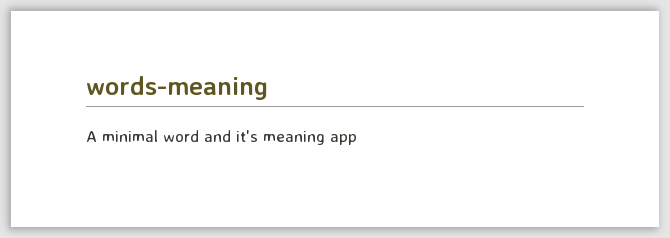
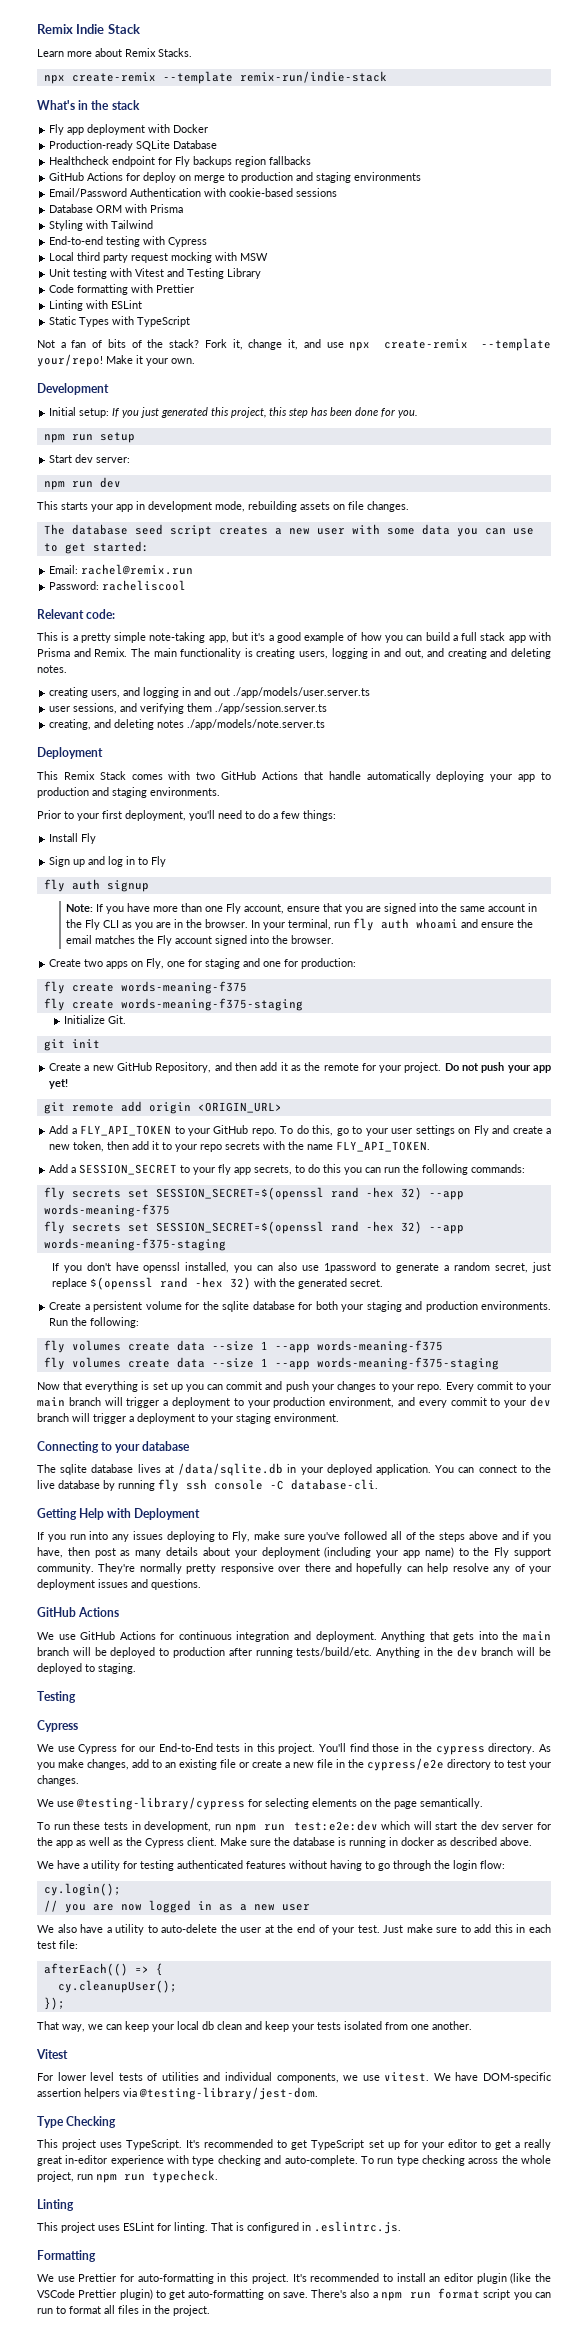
- words-meaning
- A minimal word and it's meaning app
+ Remix Indie Stack
+ Learn more about Remix Stacks.
+ npx create-remix --template remix-run/indie-stack
+ What's in the stack
+ Fly app deployment with Docker
+ Production-ready SQLite Database
+ Healthcheck endpoint for Fly backups region fallbacks
+ GitHub Actions for deploy on merge to production and staging environments
+ Email/Password Authentication with cookie-based sessions
+ Database ORM with Prisma
+ Styling with Tailwind
+ End-to-end testing with Cypress
+ Local third party request mocking with MSW
+ Unit testing with Vitest and Testing Library
+ Code formatting with Prettier
+ Linting with ESLint
+ Static Types with TypeScript
+ Not a fan of bits of the stack? Fork it, change it, and use npx create-remix --template your/repo! Make it your own.
+ Development
+ Initial setup: If you just generated this project, this step has been done for you.
+ npm run setup
+ Start dev server:
+ npm run dev
+ This starts your app in development mode, rebuilding assets on file changes.
+ The database seed script creates a new user with some data you can use to get started:
+ Email: rachel@remix.run
+ Password: racheliscool
+ Relevant code:
+ This is a pretty simple note-taking app, but it's a good example of how you can build a full stack app with Prisma and Remix. The main functionality is creating users, logging in and out, and creating and deleting notes.
+ creating users, and logging in and out ./app/models/user.server.ts
+ user sessions, and verifying them ./app/session.server.ts
+ creating, and deleting notes ./app/models/note.server.ts
+ Deployment
+ This Remix Stack comes with two GitHub Actions that handle automatically deploying your app to production and staging environments.
+ Prior to your first deployment, you'll need to do a few things:
+ Install Fly
+ Sign up and log in to Fly
+ fly auth signup
+ Note: If you have more than one Fly account, ensure that you are signed into the same account in the Fly CLI as you are in the browser. In your terminal, run fly auth whoami and ensure the email matches the Fly account signed into the browser.
+ Create two apps on Fly, one for staging and one for production:
+ fly create words-meaning-f375
+ fly create words-meaning-f375-staging
+ Initialize Git.
+ git init
+ Create a new GitHub Repository, and then add it as the remote for your project. Do not push your app yet!
+ git remote add origin <ORIGIN_URL>
+ Add a FLY_API_TOKEN to your GitHub repo. To do this, go to your user settings on Fly and create a new token, then add it to your repo secrets with the name FLY_API_TOKEN.
+ Add a SESSION_SECRET to your fly app secrets, to do this you can run the following commands:
+ fly secrets set SESSION_SECRET=$(openssl rand -hex 32) --app words-meaning-f375
+ fly secrets set SESSION_SECRET=$(openssl rand -hex 32) --app words-meaning-f375-staging
+ If you don't have openssl installed, you can also use 1password to generate a random secret, just replace $(openssl rand -hex 32) with the generated secret.
+ Create a persistent volume for the sqlite database for both your staging and production environments. Run the following:
+ fly volumes create data --size 1 --app words-meaning-f375
+ fly volumes create data --size 1 --app words-meaning-f375-staging
+ Now that everything is set up you can commit and push your changes to your repo. Every commit to your main branch will trigger a deployment to your production environment, and every commit to your dev branch will trigger a deployment to your staging environment.
+ Connecting to your database
+ The sqlite database lives at /data/sqlite.db in your deployed application. You can connect to the live database by running fly ssh console -C database-cli.
+ Getting Help with Deployment
+ If you run into any issues deploying to Fly, make sure you've followed all of the steps above and if you have, then post as many details about your deployment (including your app name) to the Fly support community. They're normally pretty responsive over there and hopefully can help resolve any of your deployment issues and questions.
+ GitHub Actions
+ We use GitHub Actions for continuous integration and deployment. Anything that gets into the main branch will be deployed to production after running tests/build/etc. Anything in the dev branch will be deployed to staging.
+ Testing
+ Cypress
+ We use Cypress for our End-to-End tests in this project. You'll find those in the cypress directory. As you make changes, add to an existing file or create a new file in the cypress/e2e directory to test your changes.
+ We use @testing-library/cypress for selecting elements on the page semantically.
+ To run these tests in development, run npm run test:e2e:dev which will start the dev server for the app as well as the Cypress client. Make sure the database is running in docker as described above.
+ We have a utility for testing authenticated features without having to go through the login flow:
+ cy.login();
+ // you are now logged in as a new user
+ We also have a utility to auto-delete the user at the end of your test. Just make sure to add this in each test file:
+ afterEach(() => {
+ cy.cleanupUser();
+ });
+ That way, we can keep your local db clean and keep your tests isolated from one another.
+ Vitest
+ For lower level tests of utilities and individual components, we use vitest. We have DOM-specific assertion helpers via @testing-library/jest-dom.
+ Type Checking
+ This project uses TypeScript. It's recommended to get TypeScript set up for your editor to get a really great in-editor experience with type checking and auto-complete. To run type checking across the whole project, run npm run typecheck.
+ Linting
+ This project uses ESLint for linting. That is configured in .eslintrc.js.
+ Formatting
+ We use Prettier for auto-formatting in this project. It's recommended to install an editor plugin (like the VSCode Prettier plugin) to get auto-formatting on save. There's also a npm run format script you can run to format all files in the project.

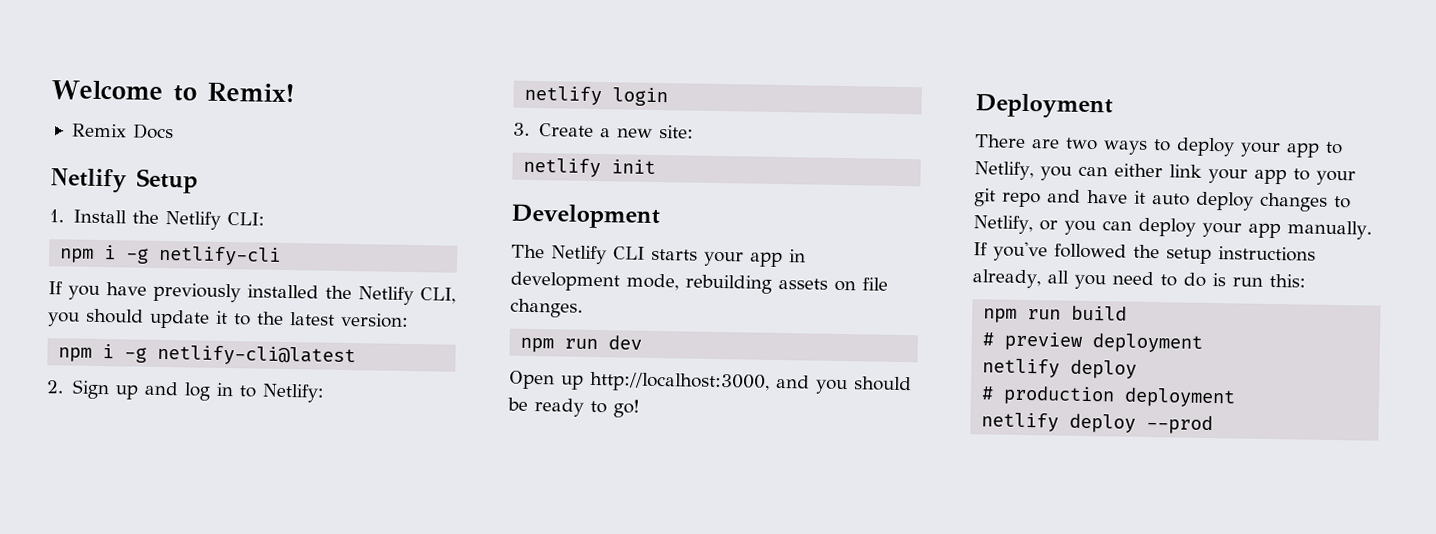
- Remix Indie Stack
- Learn more about Remix Stacks.
- npx create-remix --template remix-run/indie-stack
- What's in the stack
- Fly app deployment with Docker
- Production-ready SQLite Database
- Healthcheck endpoint for Fly backups region fallbacks
- GitHub Actions for deploy on merge to production and staging environments
- Email/Password Authentication with cookie-based sessions
- Database ORM with Prisma
- Styling with Tailwind
- End-to-end testing with Cypress
- Local third party request mocking with MSW
- Unit testing with Vitest and Testing Library
- Code formatting with Prettier
- Linting with ESLint
- Static Types with TypeScript
- Not a fan of bits of the stack? Fork it, change it, and use npx create-remix --template your/repo! Make it your own.
+ Welcome to Remix!
+ Remix Docs
+ Netlify Setup
+ 1. Install the Netlify CLI:
+ npm i -g netlify-cli
+ If you have previously installed the Netlify CLI, you should update it to the latest version:
+ npm i -g netlify-cli@latest
+ 2. Sign up and log in to Netlify:
+ netlify login
+ 3. Create a new site:
+ netlify init
  Development
- Initial setup: If you just generated this project, this step has been done for you.
- npm run setup
- Start dev server:
- npm run dev
- This starts your app in development mode, rebuilding assets on file changes.
+ The Netlify CLI starts your app in development mode, rebuilding assets on file changes.
- The database seed script creates a new user with some data you can use to get started:
- Email: rachel@remix.run
- Password: racheliscool
- Relevant code:
- This is a pretty simple note-taking app, but it's a good example of how you can build a full stack app with Prisma and Remix. The main functionality is creating users, logging in and out, and creating and deleting notes.
- creating users, and logging in and out ./app/models/user.server.ts
- user sessions, and verifying them ./app/session.server.ts
- creating, and deleting notes ./app/models/note.server.ts
+ npm run dev
+ Open up http://localhost:3000, and you should be ready to go!
  Deployment
- This Remix Stack comes with two GitHub Actions that handle automatically deploying your app to production and staging environments.
- Prior to your first deployment, you'll need to do a few things:
- Install Fly
- Sign up and log in to Fly
- fly auth signup
- Note: If you have more than one Fly account, ensure that you are signed into the same account in the Fly CLI as you are in the browser. In your terminal, run fly auth whoami and ensure the email matches the Fly account signed into the browser.
- Create two apps on Fly, one for staging and one for production:
- fly create words-meaning-f375
- fly create words-meaning-f375-staging
- Initialize Git.
- git init
- Create a new GitHub Repository, and then add it as the remote for your project. Do not push your app yet!
- git remote add origin <ORIGIN_URL>
- Add a FLY_API_TOKEN to your GitHub repo. To do this, go to your user settings on Fly and create a new token, then add it to your repo secrets with the name FLY_API_TOKEN.
- Add a SESSION_SECRET to your fly app secrets, to do this you can run the following commands:
- fly secrets set SESSION_SECRET=$(openssl rand -hex 32) --app words-meaning-f375
- fly secrets set SESSION_SECRET=$(openssl rand -hex 32) --app words-meaning-f375-staging
- If you don't have openssl installed, you can also use 1password to generate a random secret, just replace $(openssl rand -hex 32) with the generated secret.
- Create a persistent volume for the sqlite database for both your staging and production environments. Run the following:
- fly volumes create data --size 1 --app words-meaning-f375
- fly volumes create data --size 1 --app words-meaning-f375-staging
- Now that everything is set up you can commit and push your changes to your repo. Every commit to your main branch will trigger a deployment to your production environment, and every commit to your dev branch will trigger a deployment to your staging environment.
- Connecting to your database
- The sqlite database lives at /data/sqlite.db in your deployed application. You can connect to the live database by running fly ssh console -C database-cli.
- Getting Help with Deployment
- If you run into any issues deploying to Fly, make sure you've followed all of the steps above and if you have, then post as many details about your deployment (including your app name) to the Fly support community. They're normally pretty responsive over there and hopefully can help resolve any of your deployment issues and questions.
- GitHub Actions
- We use GitHub Actions for continuous integration and deployment. Anything that gets into the main branch will be deployed to production after running tests/build/etc. Anything in the dev branch will be deployed to staging.
- Testing
- Cypress
- We use Cypress for our End-to-End tests in this project. You'll find those in the cypress directory. As you make changes, add to an existing file or create a new file in the cypress/e2e directory to test your changes.
- We use @testing-library/cypress for selecting elements on the page semantically.
- To run these tests in development, run npm run test:e2e:dev which will start the dev server for the app as well as the Cypress client. Make sure the database is running in docker as described above.
- We have a utility for testing authenticated features without having to go through the login flow:
- cy.login();
- // you are now logged in as a new user
- We also have a utility to auto-delete the user at the end of your test. Just make sure to add this in each test file:
- afterEach(() => {
- cy.cleanupUser();
- });
- That way, we can keep your local db clean and keep your tests isolated from one another.
- Vitest
- For lower level tests of utilities and individual components, we use vitest. We have DOM-specific assertion helpers via @testing-library/jest-dom.
- Type Checking
- This project uses TypeScript. It's recommended to get TypeScript set up for your editor to get a really great in-editor experience with type checking and auto-complete. To run type checking across the whole project, run npm run typecheck.
- Linting
- This project uses ESLint for linting. That is configured in .eslintrc.js.
- Formatting
- We use Prettier for auto-formatting in this project. It's recommended to install an editor plugin (like the VSCode Prettier plugin) to get auto-formatting on save. There's also a npm run format script you can run to format all files in the project.
+ There are two ways to deploy your app to Netlify, you can either link your app to your git repo and have it auto deploy changes to Netlify, or you can deploy your app manually. If you've followed the setup instructions already, all you need to do is run this:
+ npm run build
+ # preview deployment
+ netlify deploy
+ # production deployment
+ netlify deploy --prod

